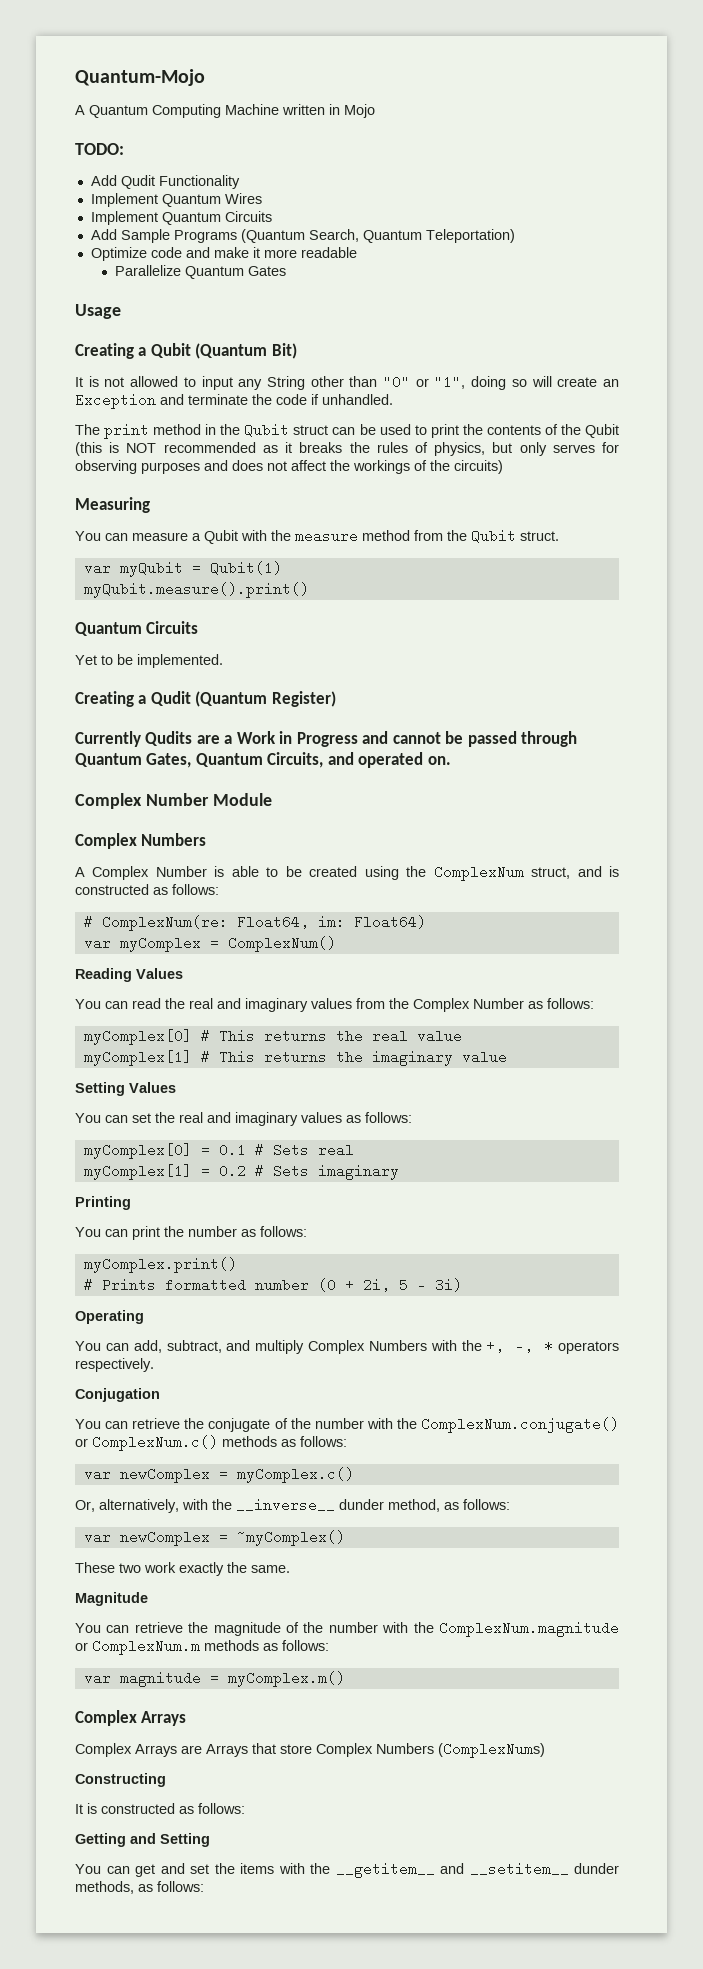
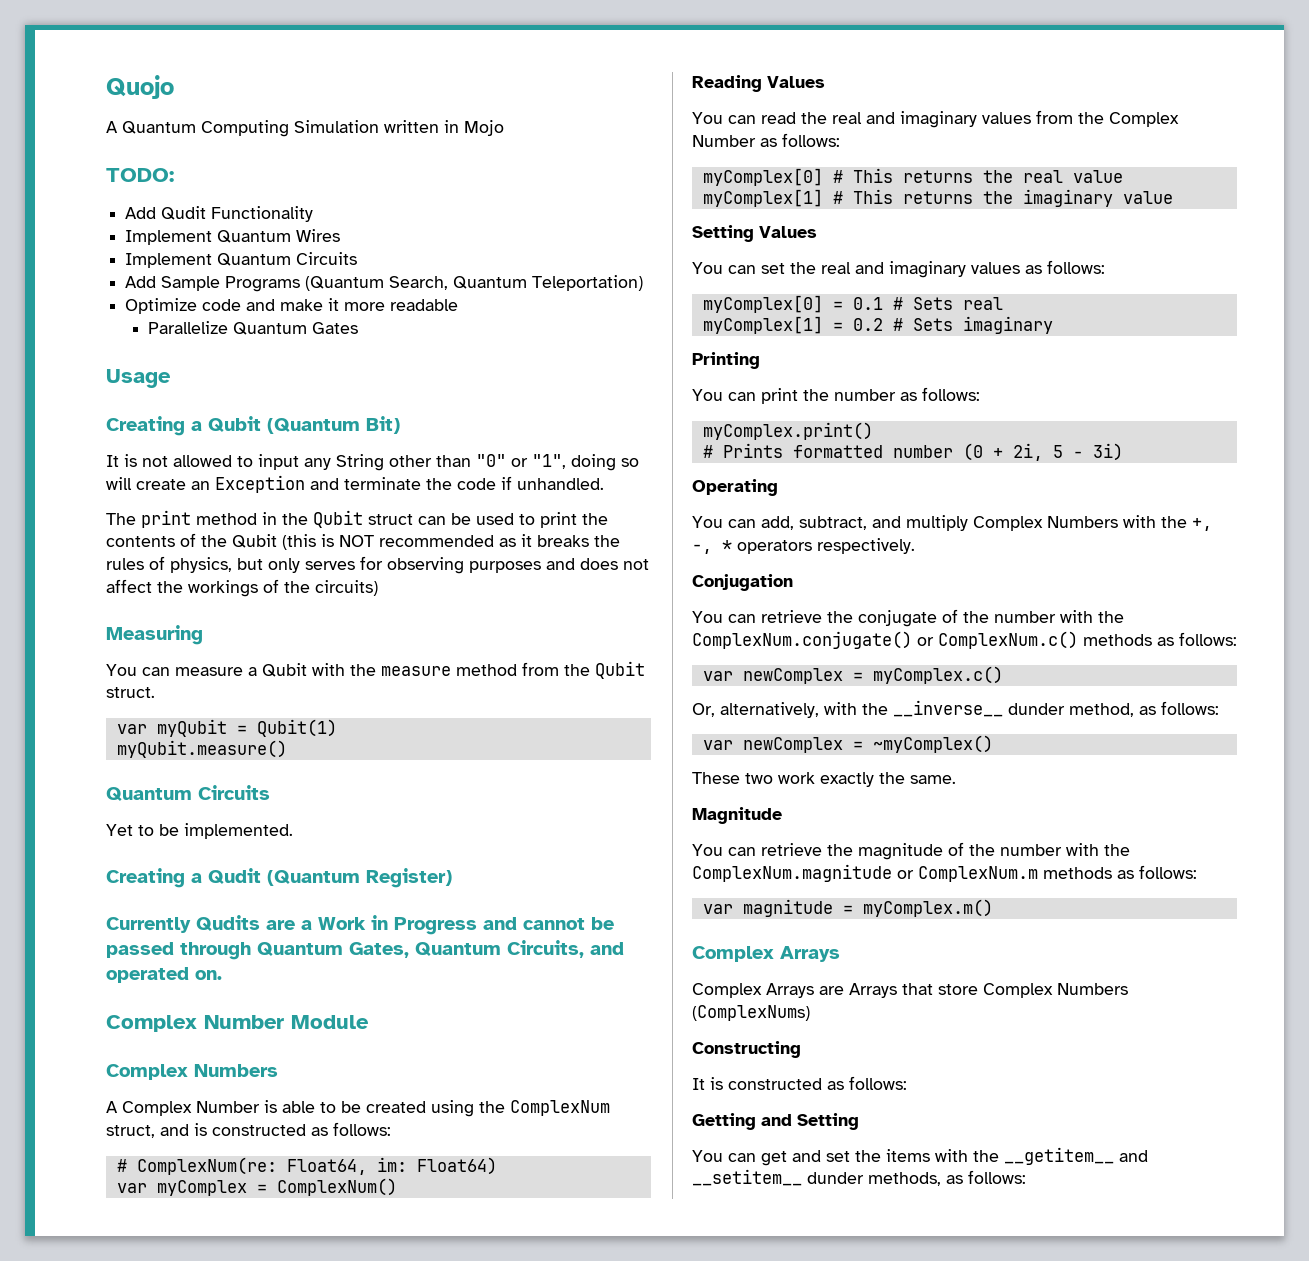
- Quantum-Mojo
+ Quojo
- A Quantum Computing Machine written in Mojo
+ A Quantum Computing Simulation written in Mojo
- myQubit.measure().print()
+ myQubit.measure()

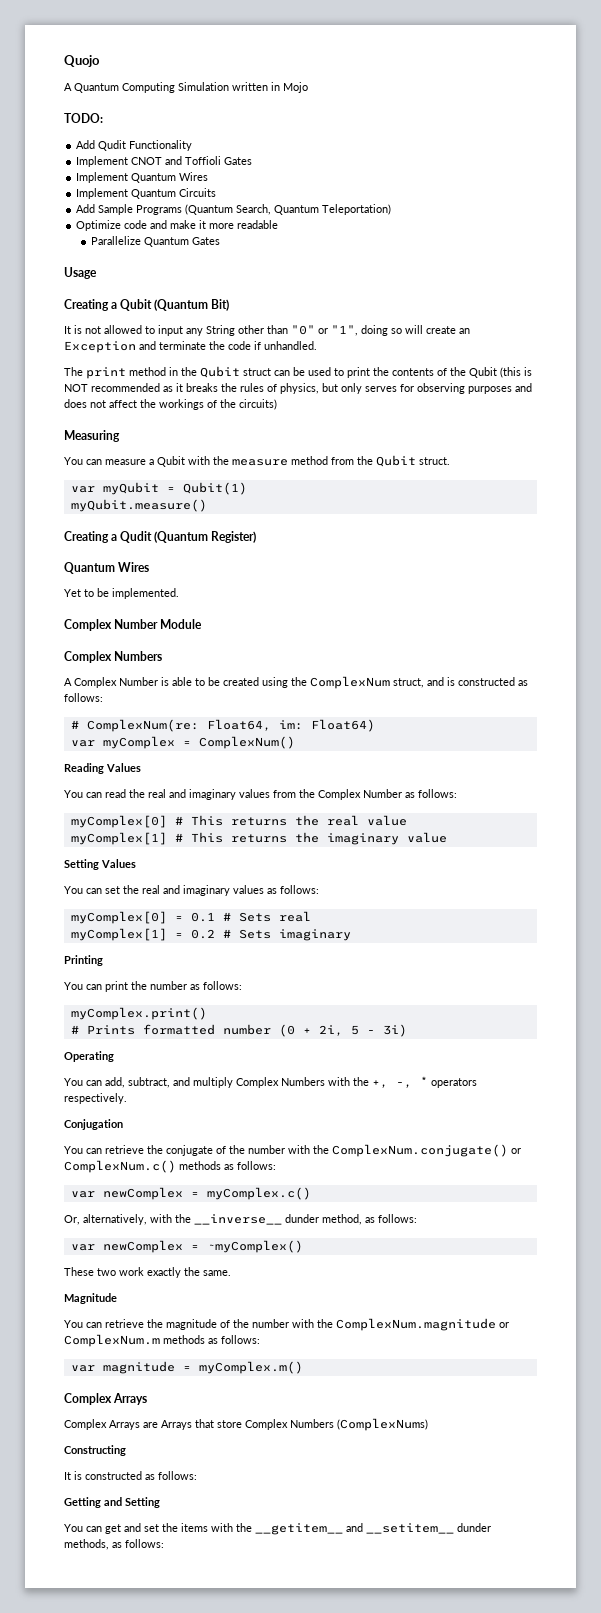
+ Implement CNOT and Toffioli Gates
  myQubit.measure()
- Quantum Circuits
- Yet to be implemented.
  Creating a Qudit (Quantum Register)
- Currently Qudits are a Work in Progress and cannot be passed through Quantum Gates, Quantum Circuits, and operated on.
+ Quantum Wires
+ Yet to be implemented.

